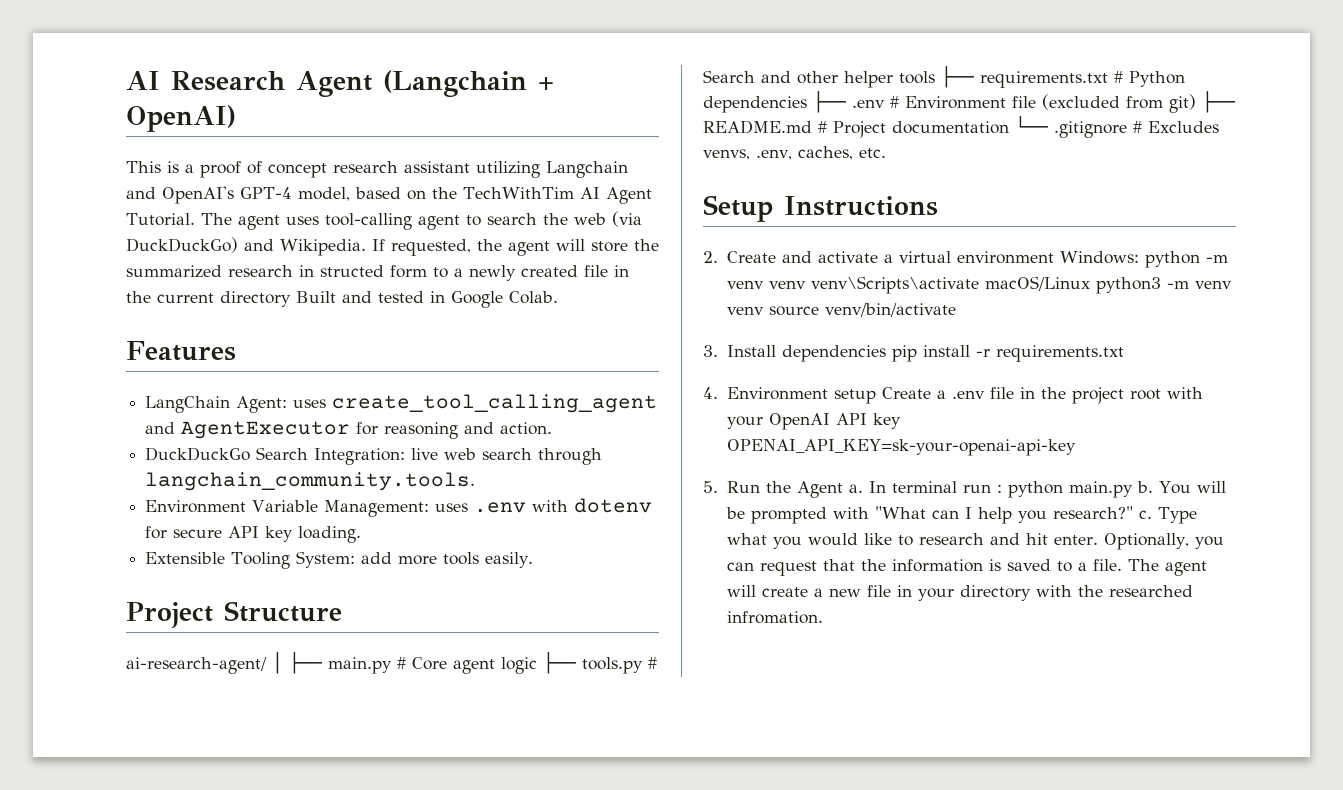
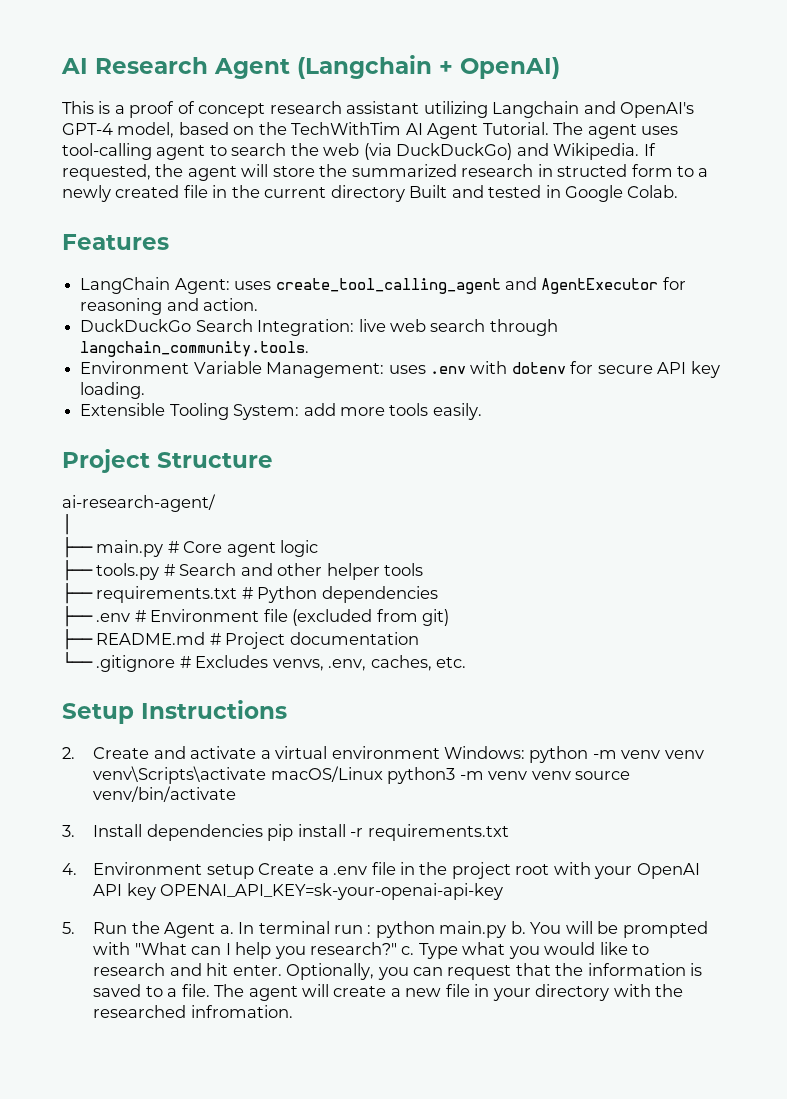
- ai-research-agent/ │ ├── main.py # Core agent logic ├── tools.py # Search and other helper tools ├── requirements.txt # Python dependencies ├── .env # Environment file (excluded from git) ├── README.md # Project documentation └── .gitignore # Excludes venvs, .env, caches, etc.
+ ai-research-agent/
+ │
+ ├── main.py # Core agent logic
+ ├── tools.py # Search and other helper tools
+ ├── requirements.txt # Python dependencies
+ ├── .env # Environment file (excluded from git)
+ ├── README.md # Project documentation
+ └── .gitignore # Excludes venvs, .env, caches, etc.

